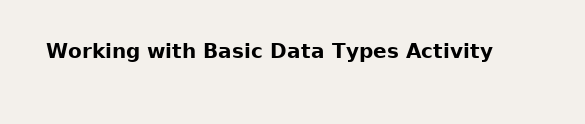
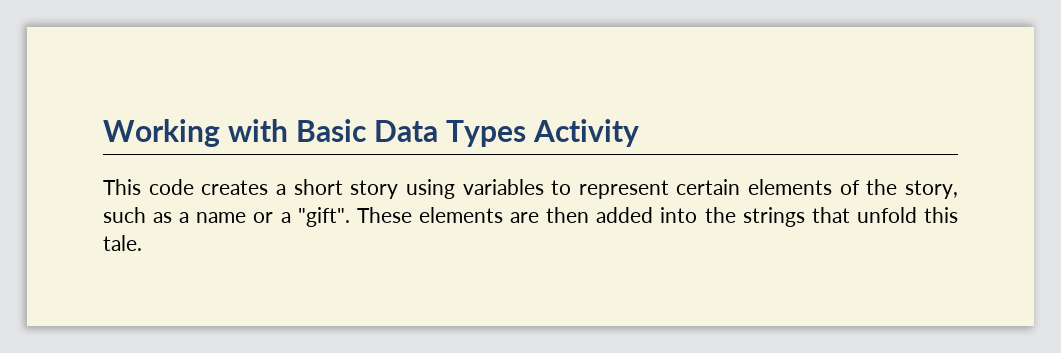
+ This code creates a short story using variables to represent certain elements of the story, such as a name or a "gift". These elements are then added into the strings that unfold this tale.

